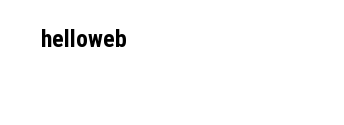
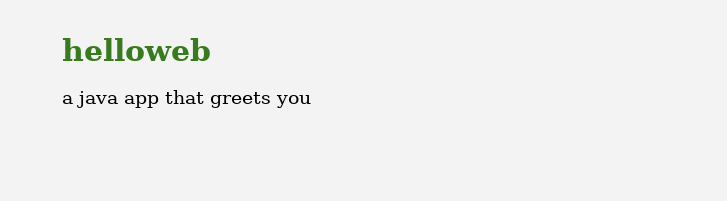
+ a java app that greets you

